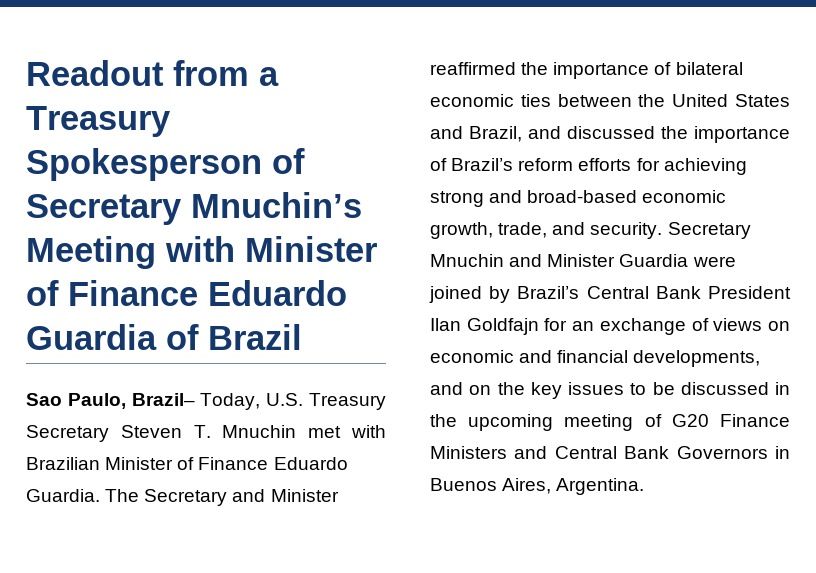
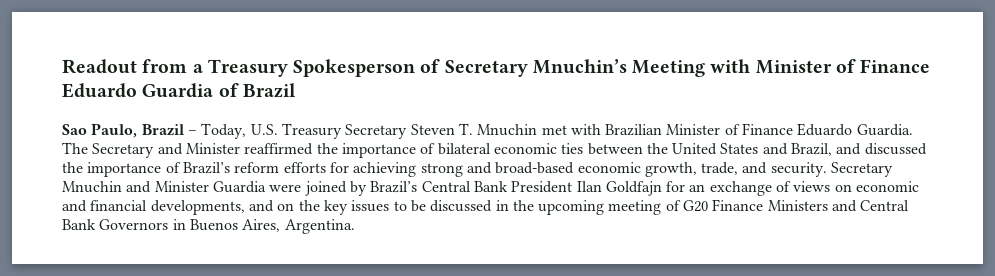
- Sao Paulo, Brazil– Today, U.S. Treasury Secretary Steven T. Mnuchin met with Brazilian Minister of Finance Eduardo Guardia.
+ Sao Paulo, Brazil – Today, U.S. Treasury Secretary Steven T. Mnuchin met with Brazilian Minister of Finance Eduardo Guardia.

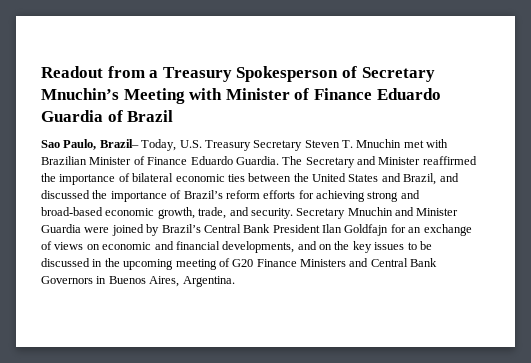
- Sao Paulo, Brazil – Today, U.S. Treasury Secretary Steven T. Mnuchin met with Brazilian Minister of Finance Eduardo Guardia.
+ Sao Paulo, Brazil– Today, U.S. Treasury Secretary Steven T. Mnuchin met with Brazilian Minister of Finance Eduardo Guardia.

